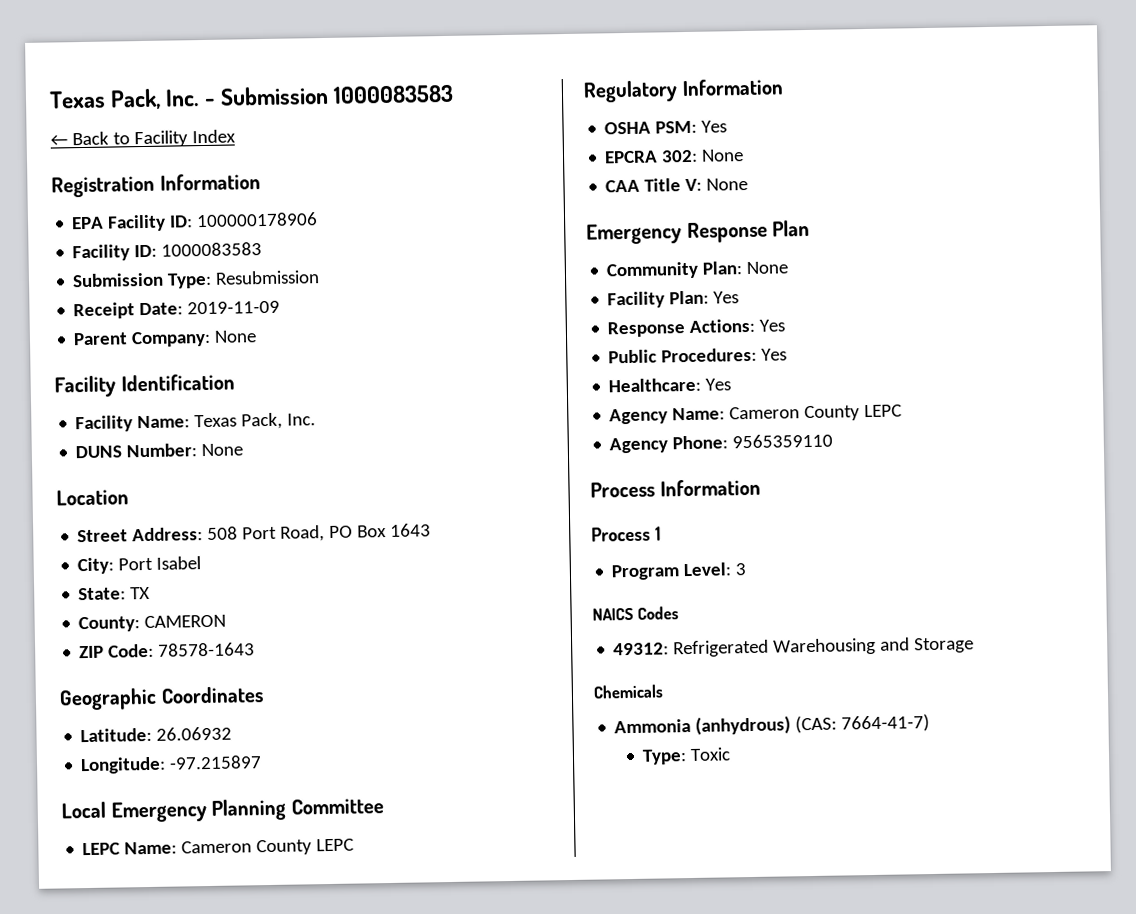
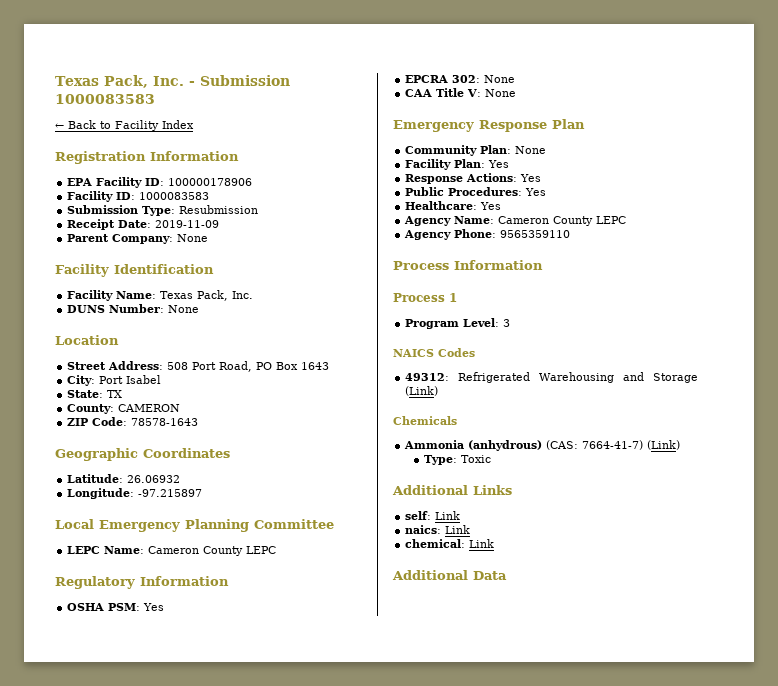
- 49312: Refrigerated Warehousing and Storage
+ 49312: Refrigerated Warehousing and Storage (Link)
- Ammonia (anhydrous) (CAS: 7664-41-7)
+ Ammonia (anhydrous) (CAS: 7664-41-7) (Link)
+ Additional Links
+ self: Link
+ naics: Link
+ chemical: Link
+ Additional Data

